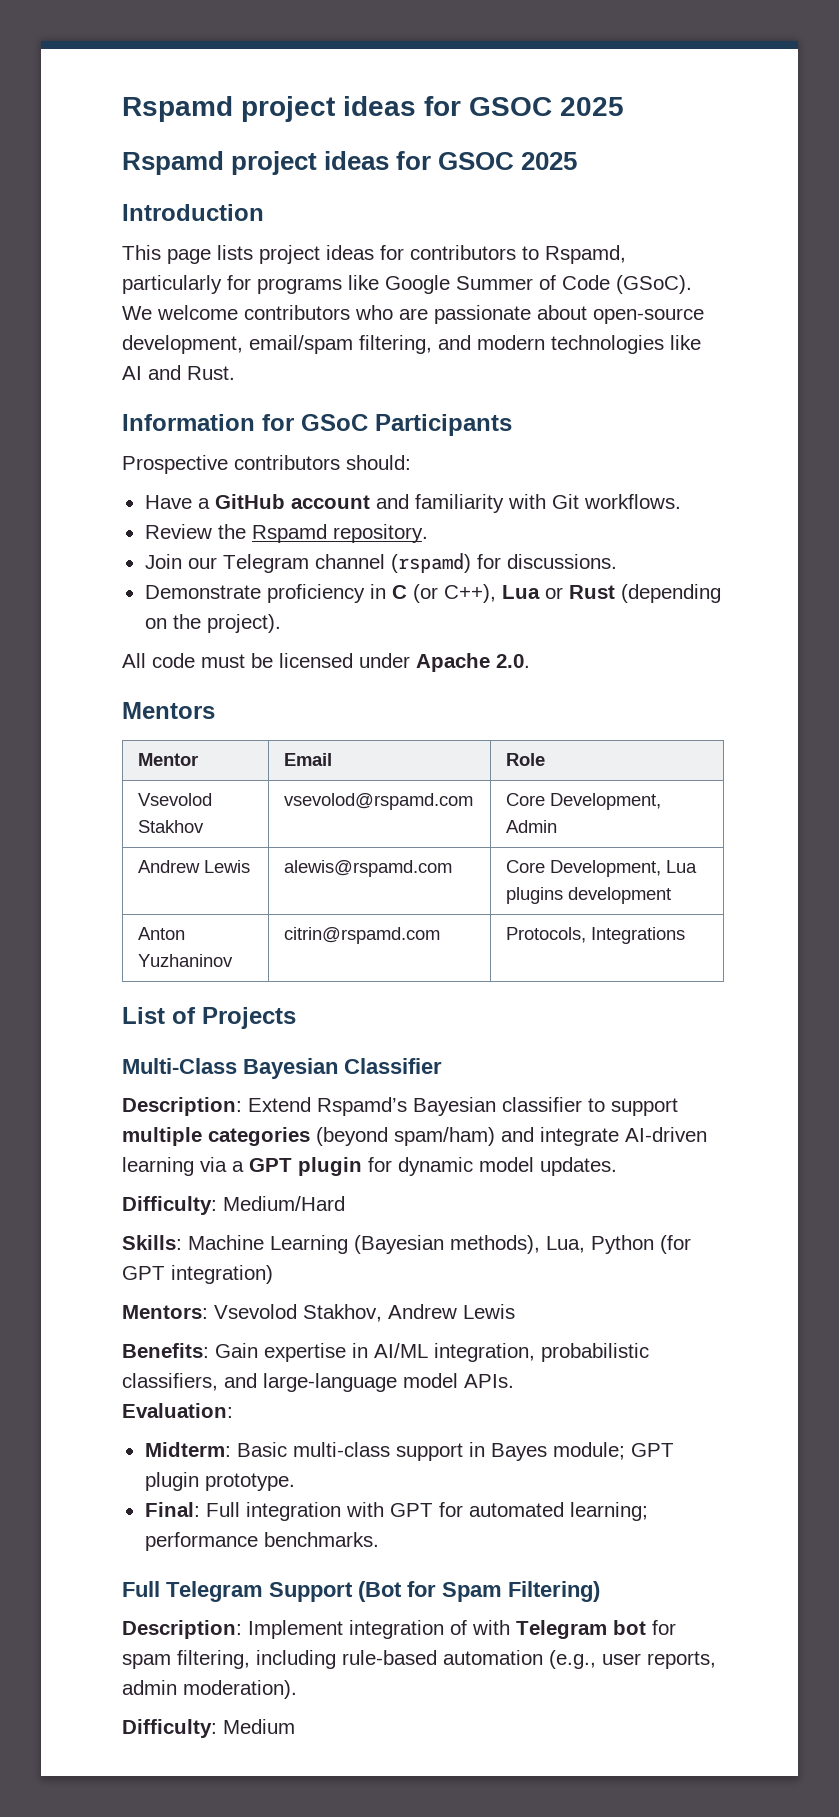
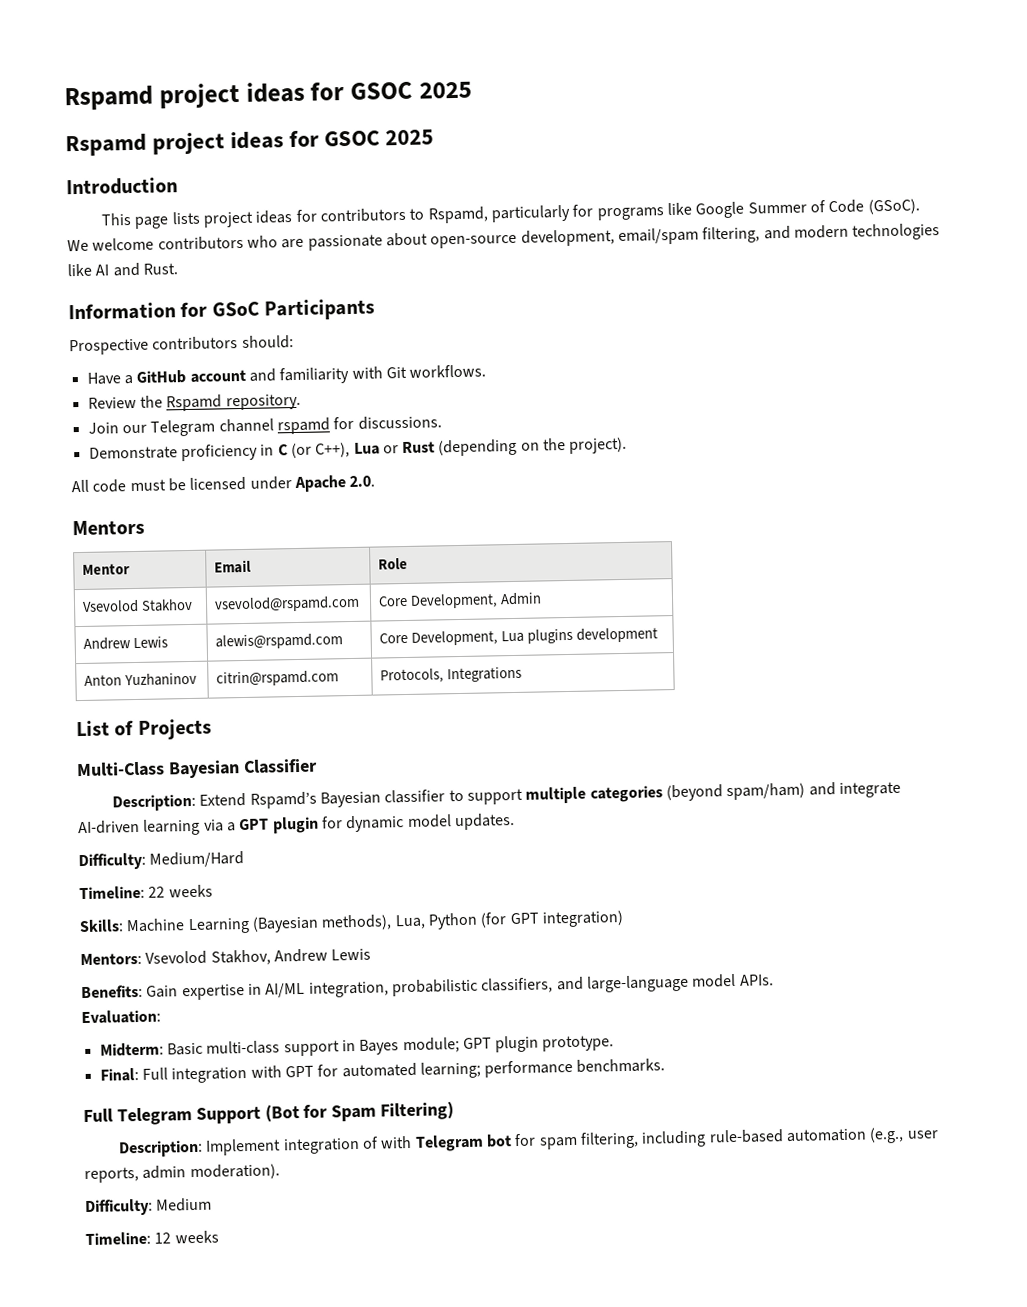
- Join our Telegram channel (rspamd) for discussions.
+ Join our Telegram channel rspamd for discussions.
+ Timeline: 22 weeks
+ Timeline: 12 weeks

